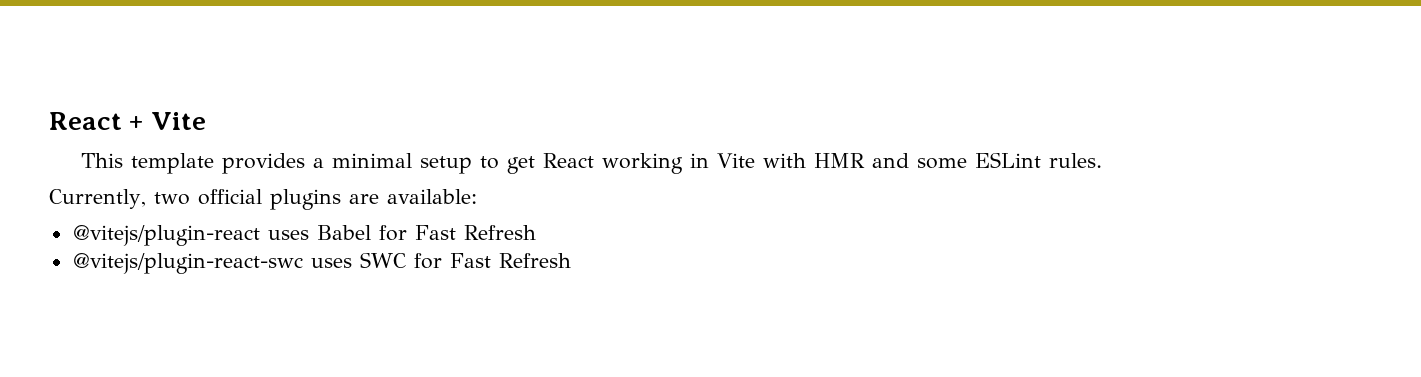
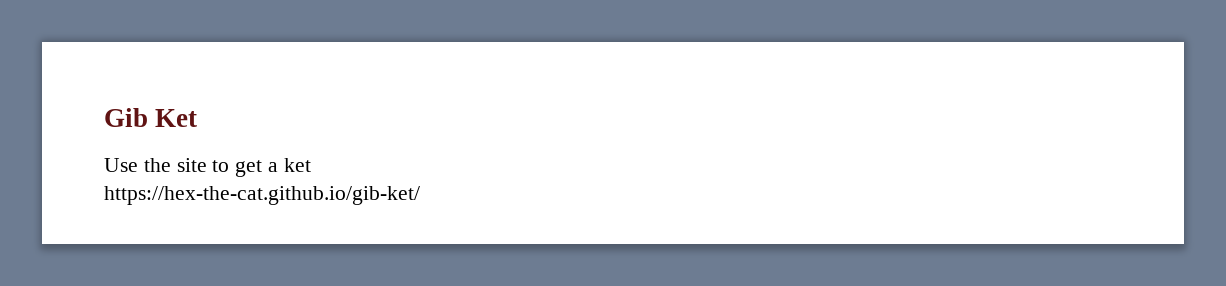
- React + Vite
- This template provides a minimal setup to get React working in Vite with HMR and some ESLint rules.
- Currently, two official plugins are available:
- @vitejs/plugin-react uses Babel for Fast Refresh
- @vitejs/plugin-react-swc uses SWC for Fast Refresh
+ Gib Ket
+ Use the site to get a ket
+ https://hex-the-cat.github.io/gib-ket/

